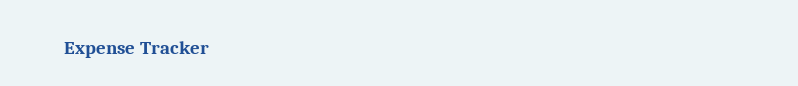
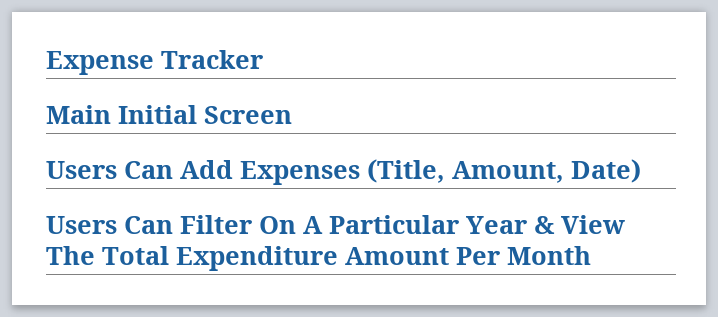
+ Main Initial Screen
+ Users Can Add Expenses (Title, Amount, Date)
+ Users Can Filter On A Particular Year & View The Total Expenditure Amount Per Month

